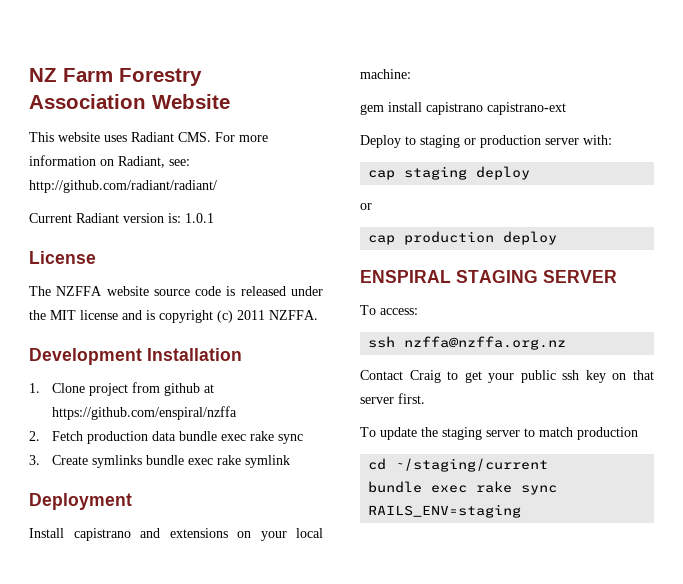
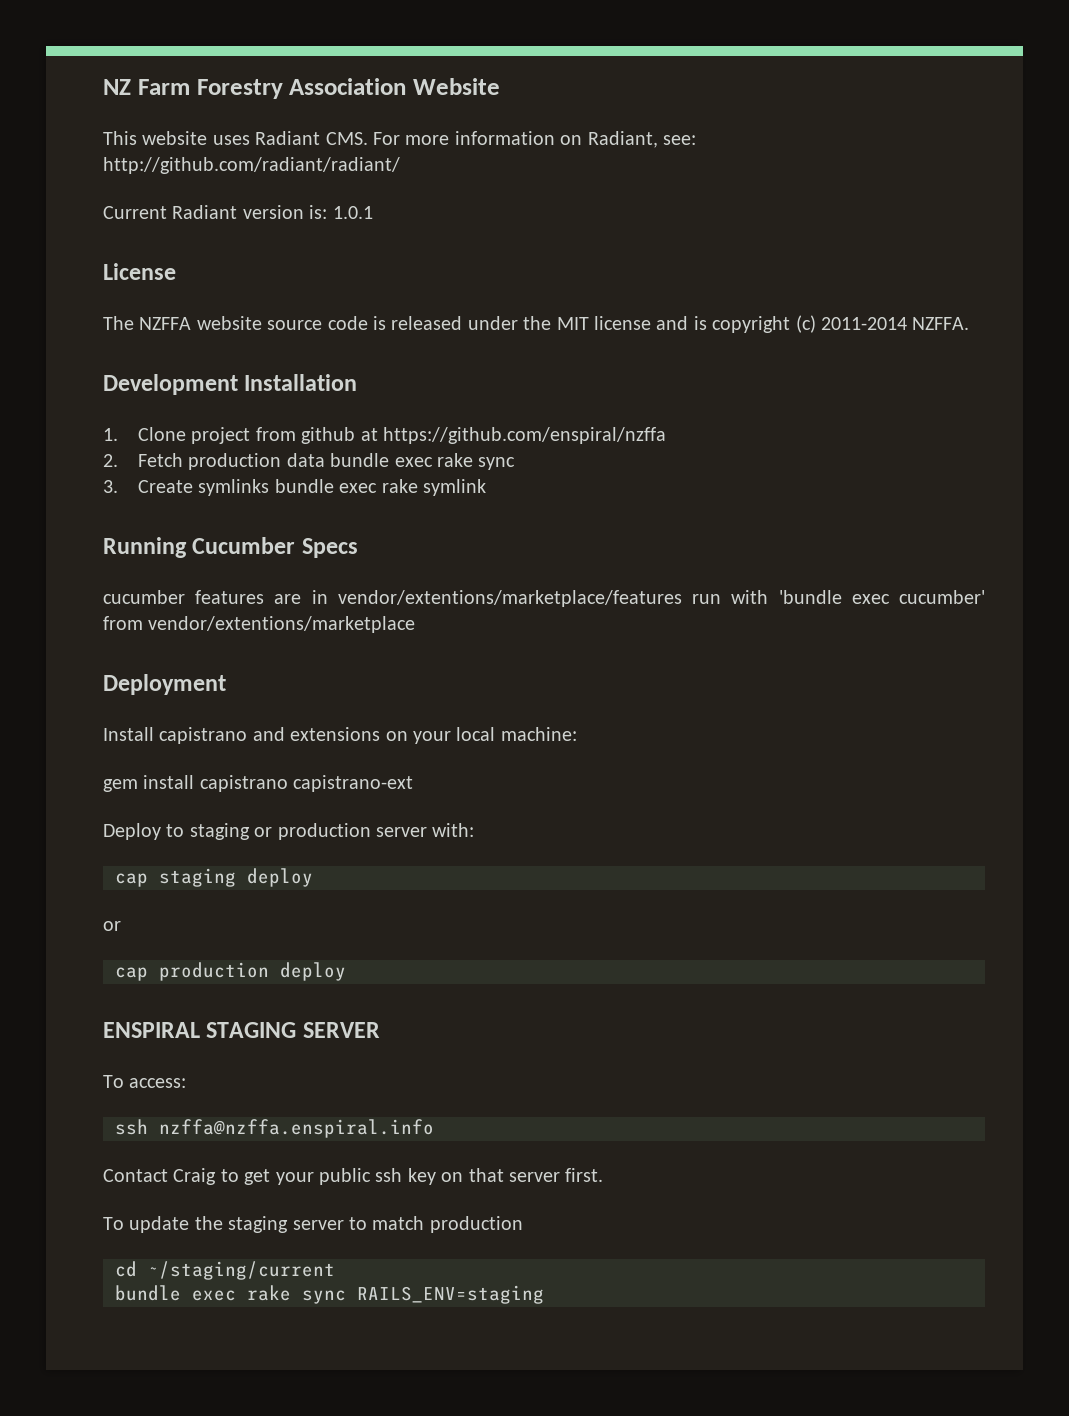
- The NZFFA website source code is released under the MIT license and is copyright (c) 2011 NZFFA.
+ The NZFFA website source code is released under the MIT license and is copyright (c) 2011-2014 NZFFA.
+ Running Cucumber Specs
+ cucumber features are in vendor/extentions/marketplace/features run with 'bundle exec cucumber' from vendor/extentions/marketplace
- ssh nzffa@nzffa.org.nz
+ ssh nzffa@nzffa.enspiral.info

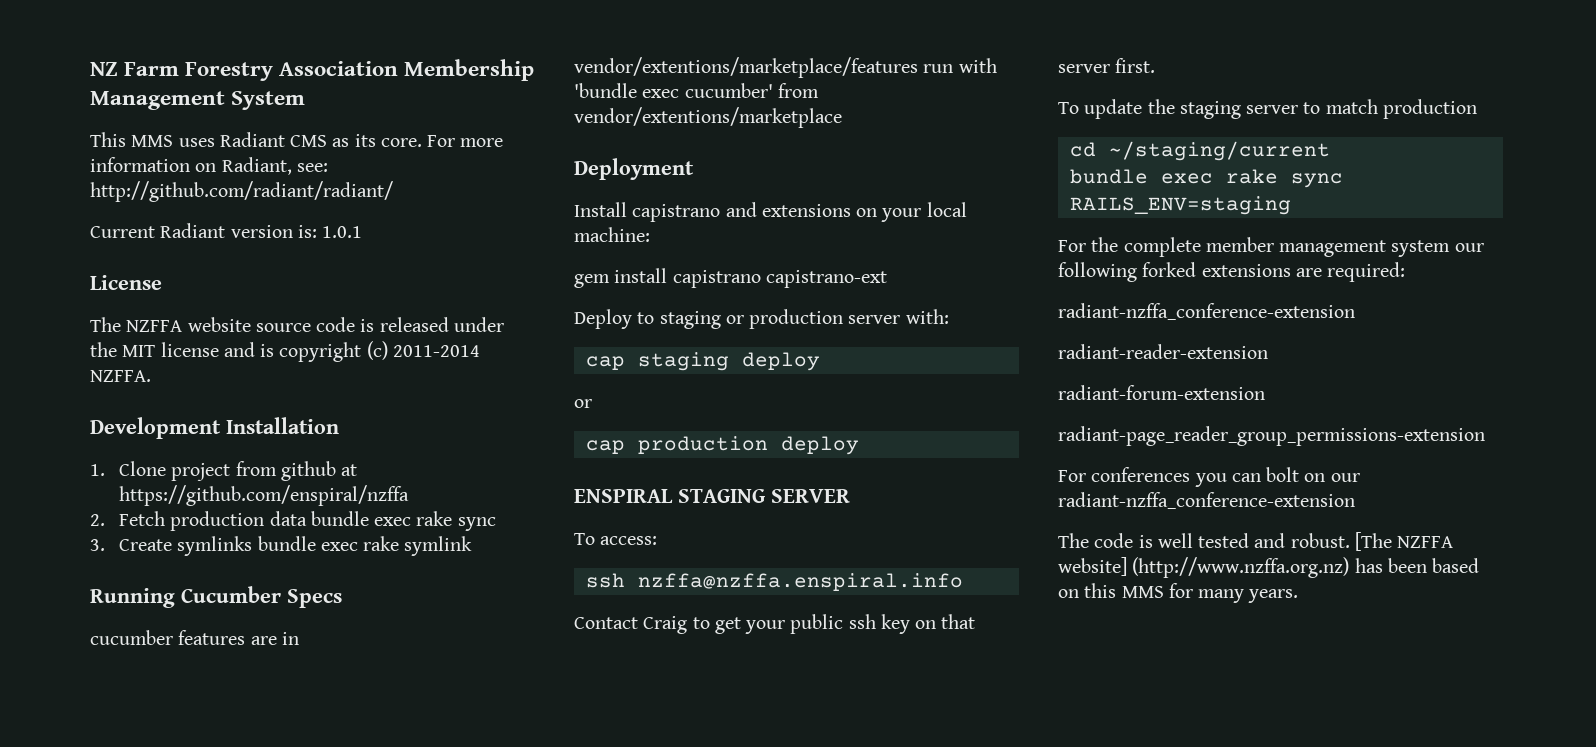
- NZ Farm Forestry Association Website
+ NZ Farm Forestry Association Membership Management System
- This website uses Radiant CMS. For more information on Radiant, see: http://github.com/radiant/radiant/
+ This MMS uses Radiant CMS as its core. For more information on Radiant, see: http://github.com/radiant/radiant/
+ For the complete member management system our following forked extensions are required:
+ radiant-nzffa_conference-extension
+ radiant-reader-extension
+ radiant-forum-extension
+ radiant-page_reader_group_permissions-extension
+ For conferences you can bolt on our radiant-nzffa_conference-extension
+ The code is well tested and robust. [The NZFFA website] (http://www.nzffa.org.nz) has been based on this MMS for many years.

